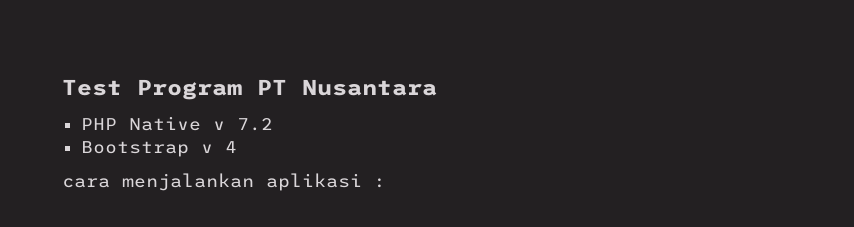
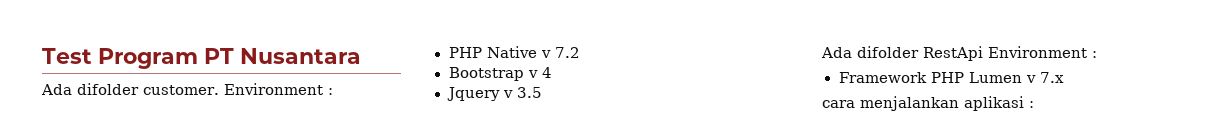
+ Ada difolder customer. Environment :
+ Jquery v 3.5
+ Ada difolder RestApi Environment :
+ Framework PHP Lumen v 7.x

